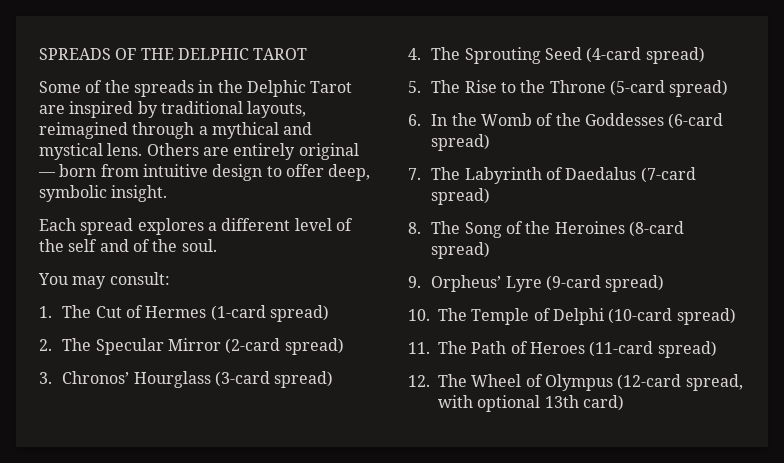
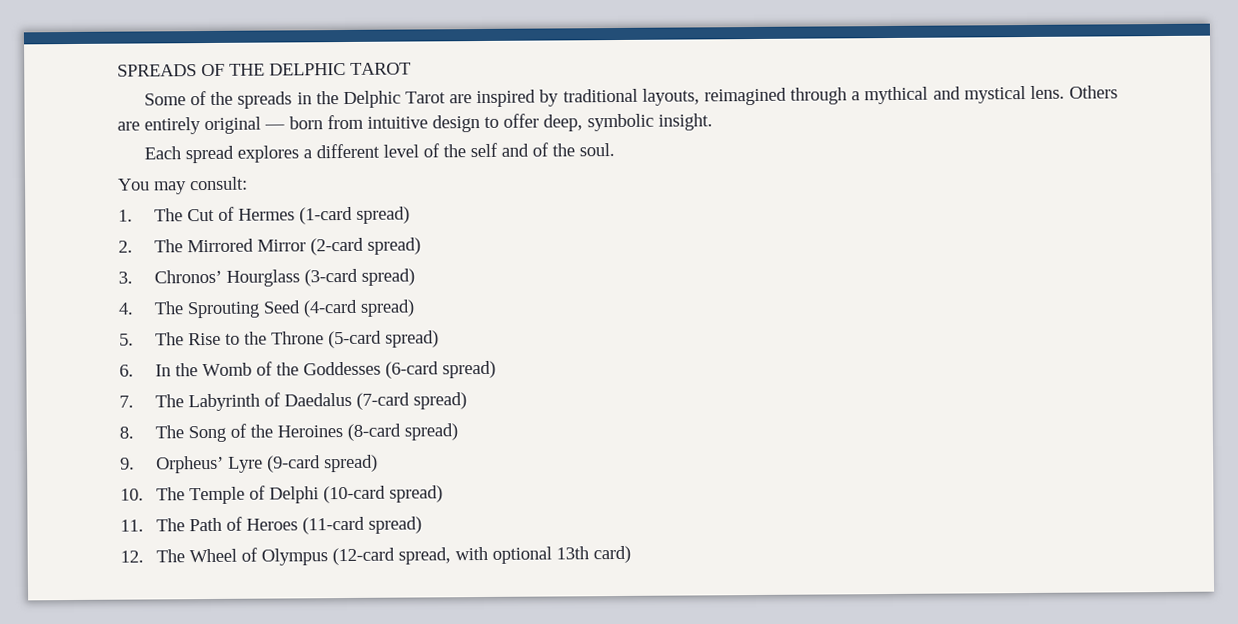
- 2. The Specular Mirror (2-card spread)
+ 2. The Mirrored Mirror (2-card spread)

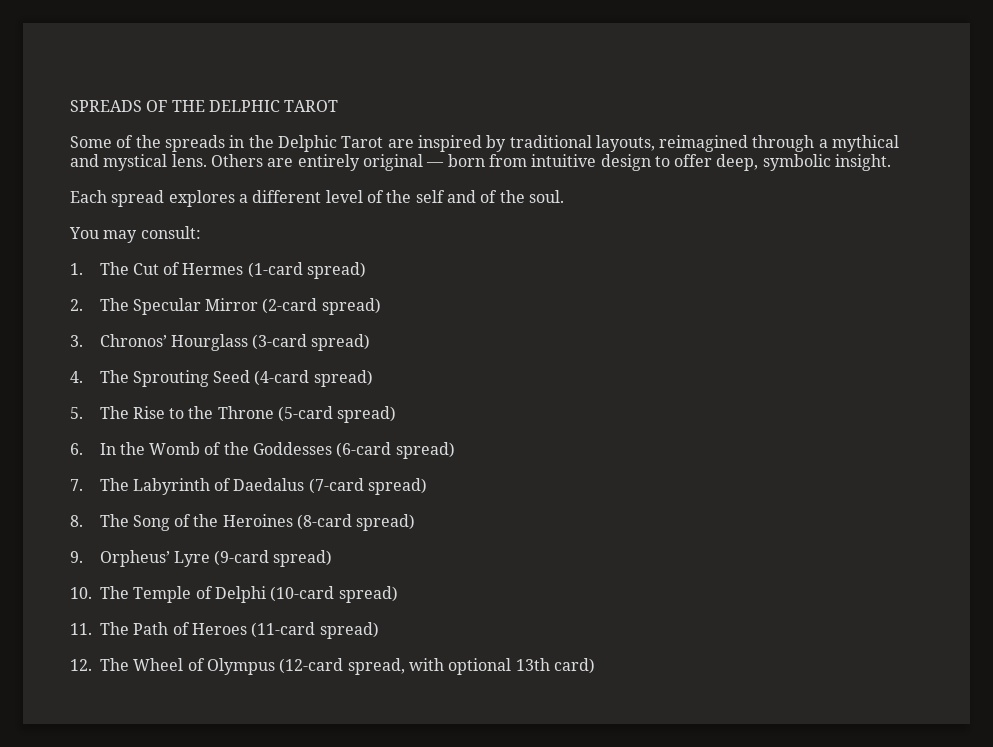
- 2. The Mirrored Mirror (2-card spread)
+ 2. The Specular Mirror (2-card spread)

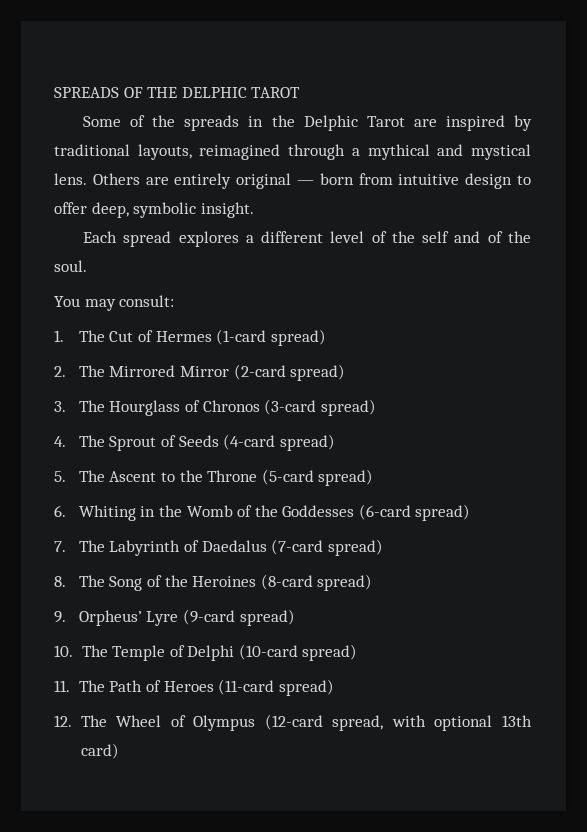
- 2. The Specular Mirror (2-card spread)
+ 2. The Mirrored Mirror (2-card spread)
- 3. Chronos’ Hourglass (3-card spread)
+ 3. The Hourglass of Chronos (3-card spread)
- 4. The Sprouting Seed (4-card spread)
+ 4. The Sprout of Seeds (4-card spread)
- 5. The Rise to the Throne (5-card spread)
+ 5. The Ascent to the Throne (5-card spread)
- 6. In the Womb of the Goddesses (6-card spread)
+ 6. Whiting in the Womb of the Goddesses (6-card spread)

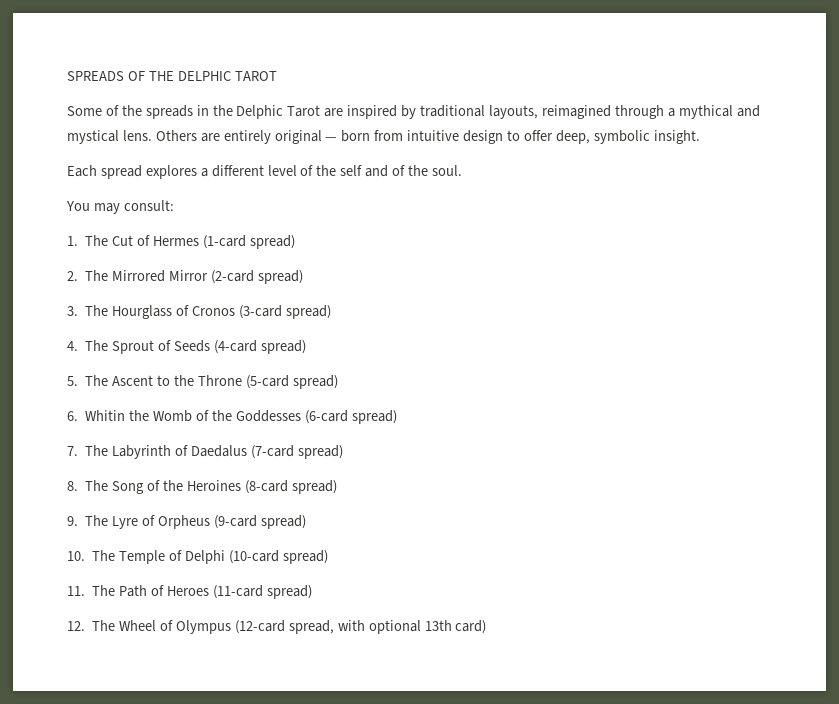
- 3. The Hourglass of Chronos (3-card spread)
+ 3. The Hourglass of Cronos (3-card spread)
- 6. Whiting in the Womb of the Goddesses (6-card spread)
+ 6. Whitin the Womb of the Goddesses (6-card spread)
- 9. Orpheus’ Lyre (9-card spread)
+ 9. The Lyre of Orpheus (9-card spread)

